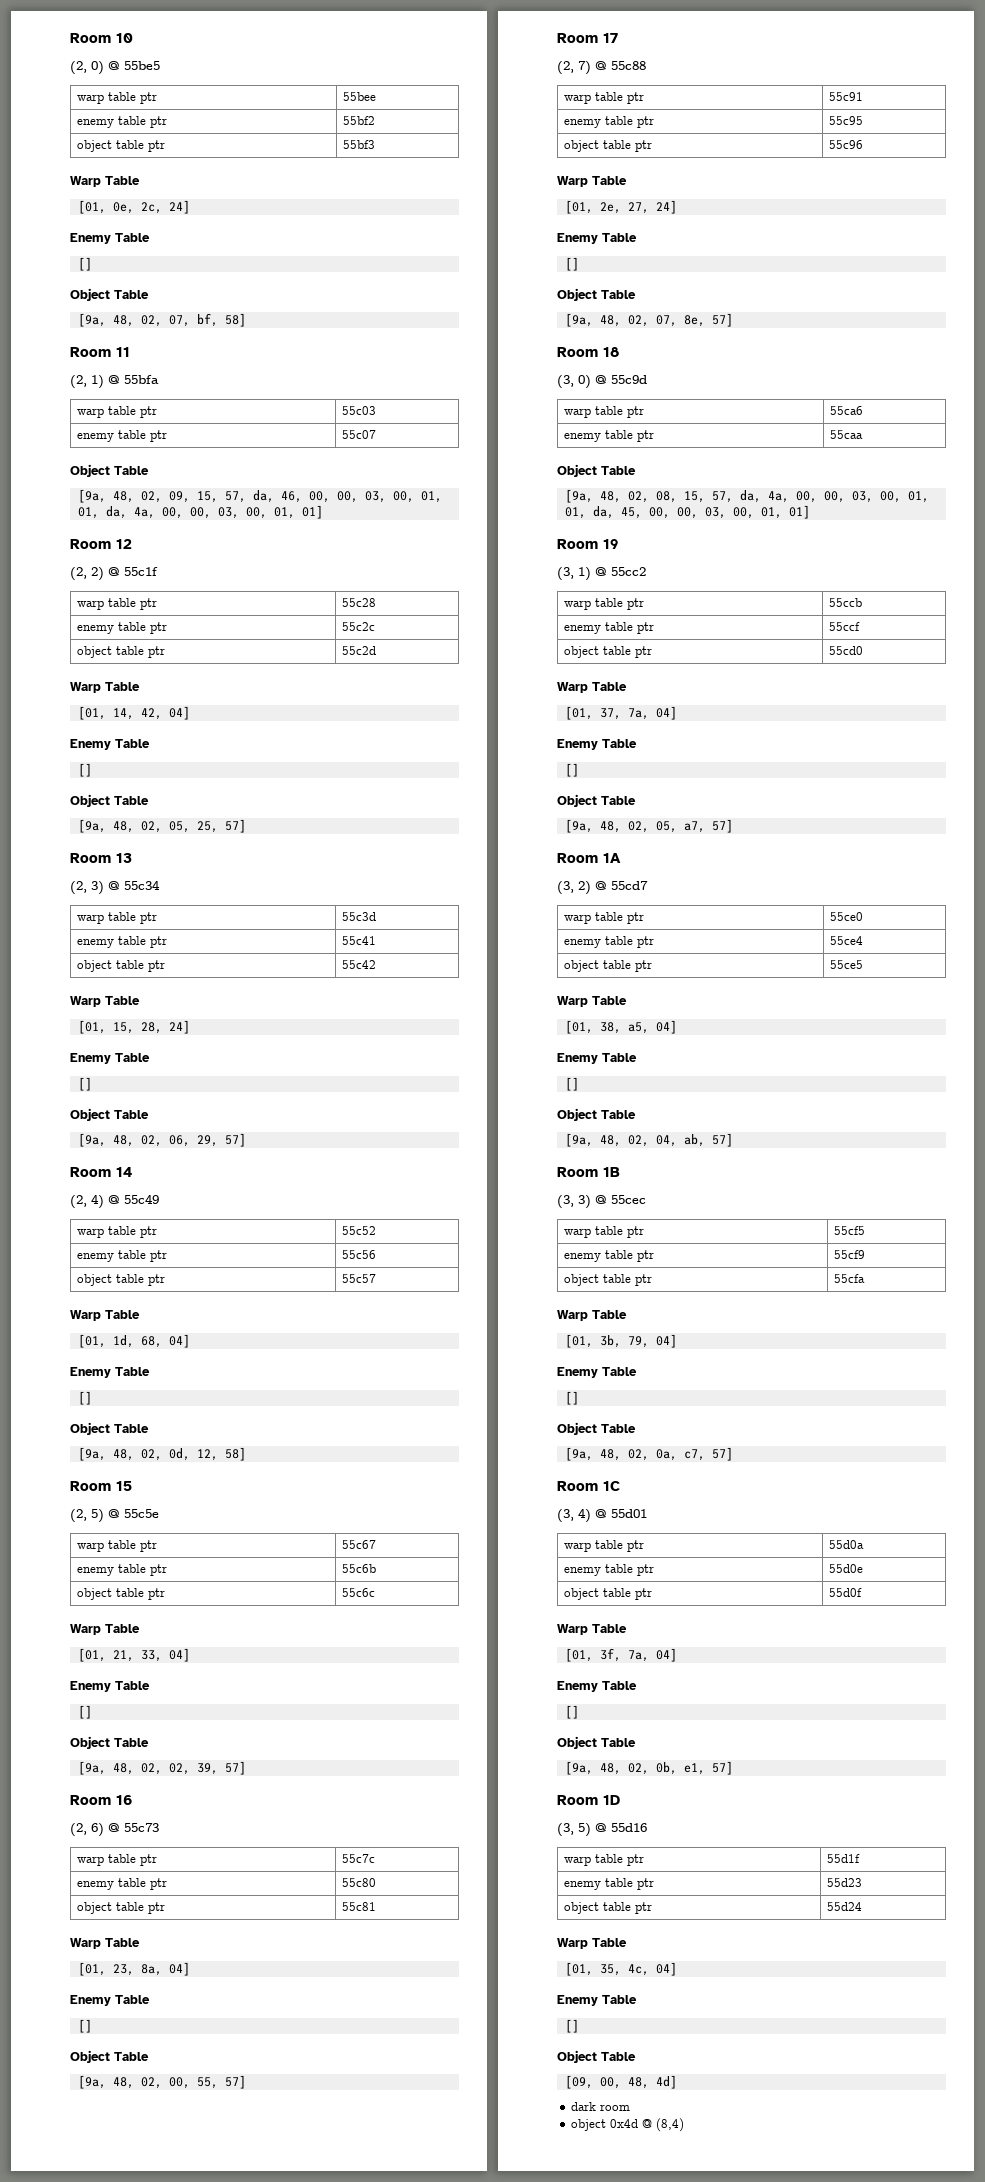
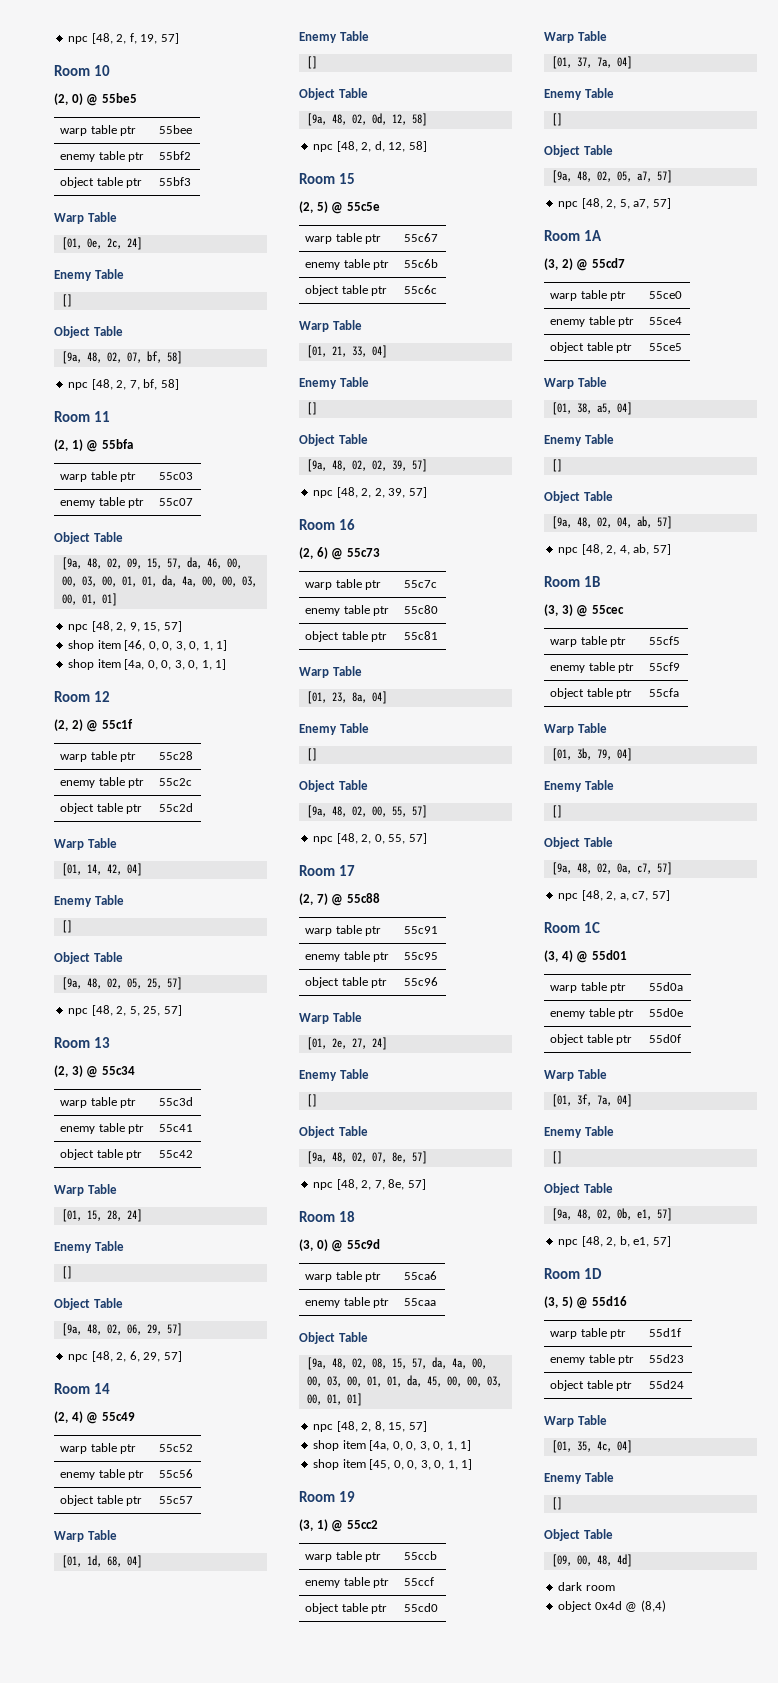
+ npc [48, 2, f, 19, 57]
+ npc [48, 2, 7, bf, 58]
+ npc [48, 2, 9, 15, 57]
+ shop item [46, 0, 0, 3, 0, 1, 1]
+ shop item [4a, 0, 0, 3, 0, 1, 1]
+ npc [48, 2, 5, 25, 57]
+ npc [48, 2, 6, 29, 57]
+ npc [48, 2, d, 12, 58]
+ npc [48, 2, 2, 39, 57]
+ npc [48, 2, 0, 55, 57]
+ npc [48, 2, 7, 8e, 57]
+ npc [48, 2, 8, 15, 57]
+ shop item [4a, 0, 0, 3, 0, 1, 1]
+ shop item [45, 0, 0, 3, 0, 1, 1]
+ npc [48, 2, 5, a7, 57]
+ npc [48, 2, 4, ab, 57]
+ npc [48, 2, a, c7, 57]
+ npc [48, 2, b, e1, 57]

